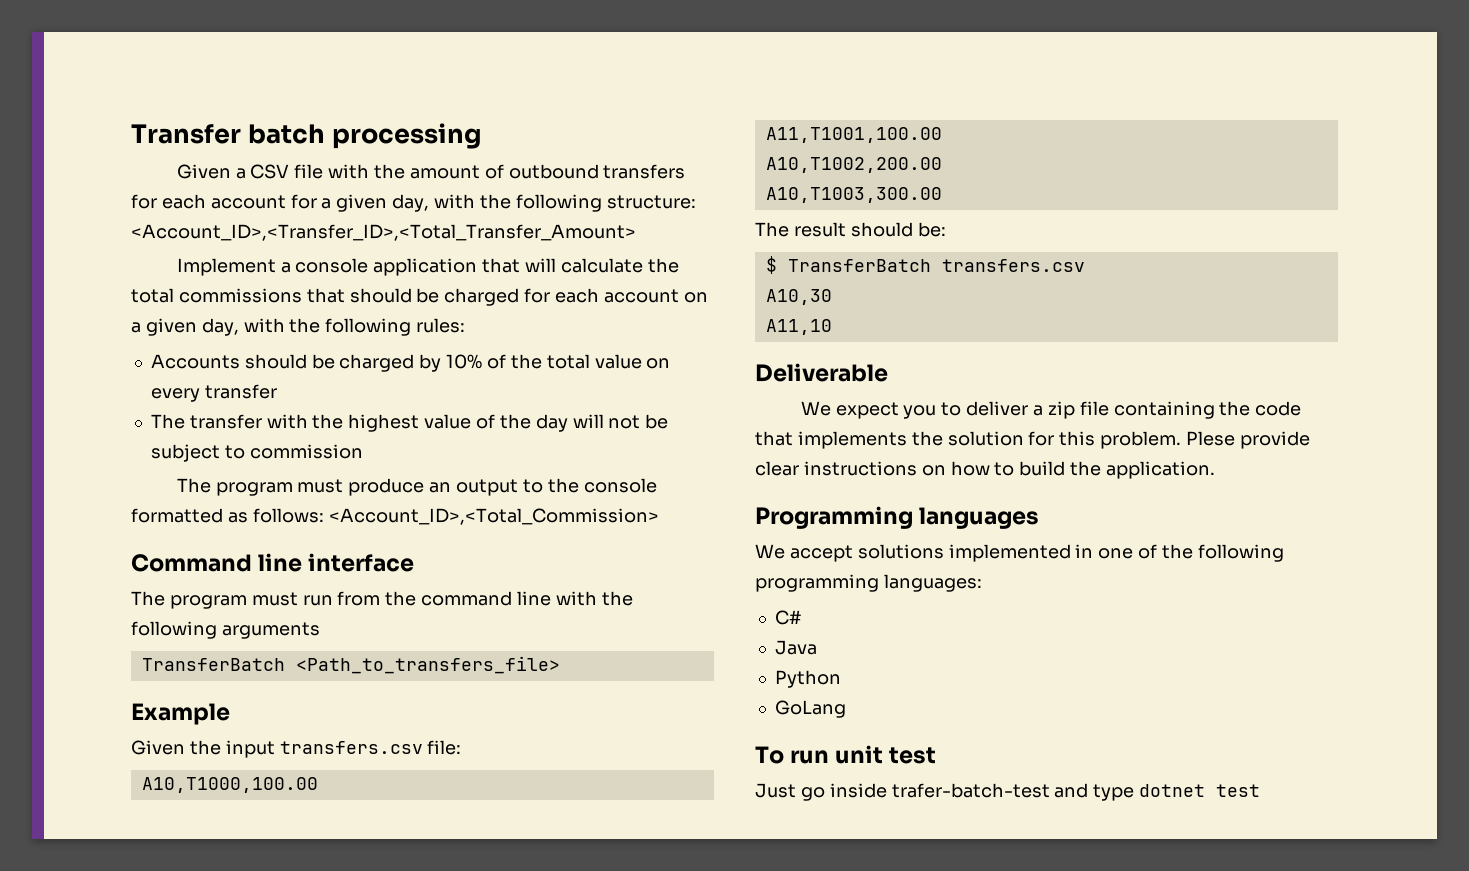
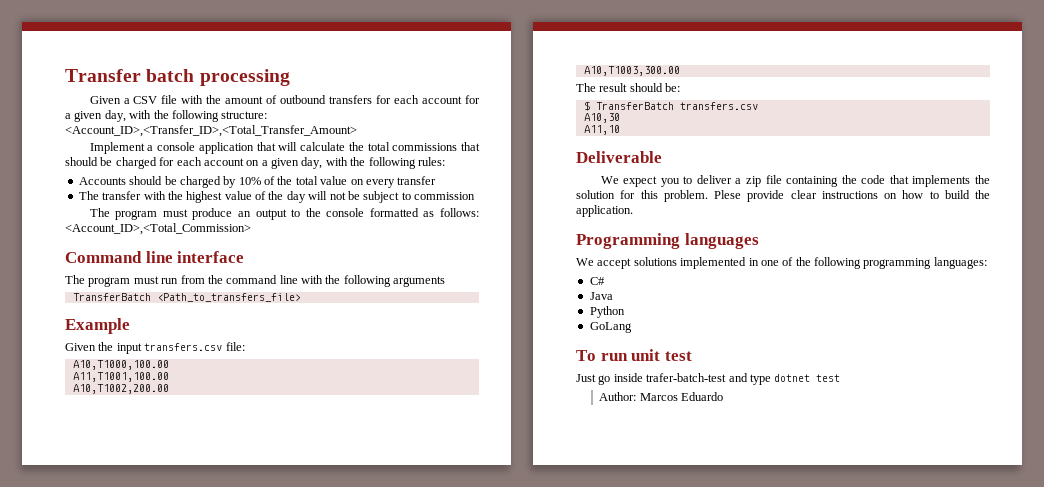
+ Author: Marcos Eduardo

